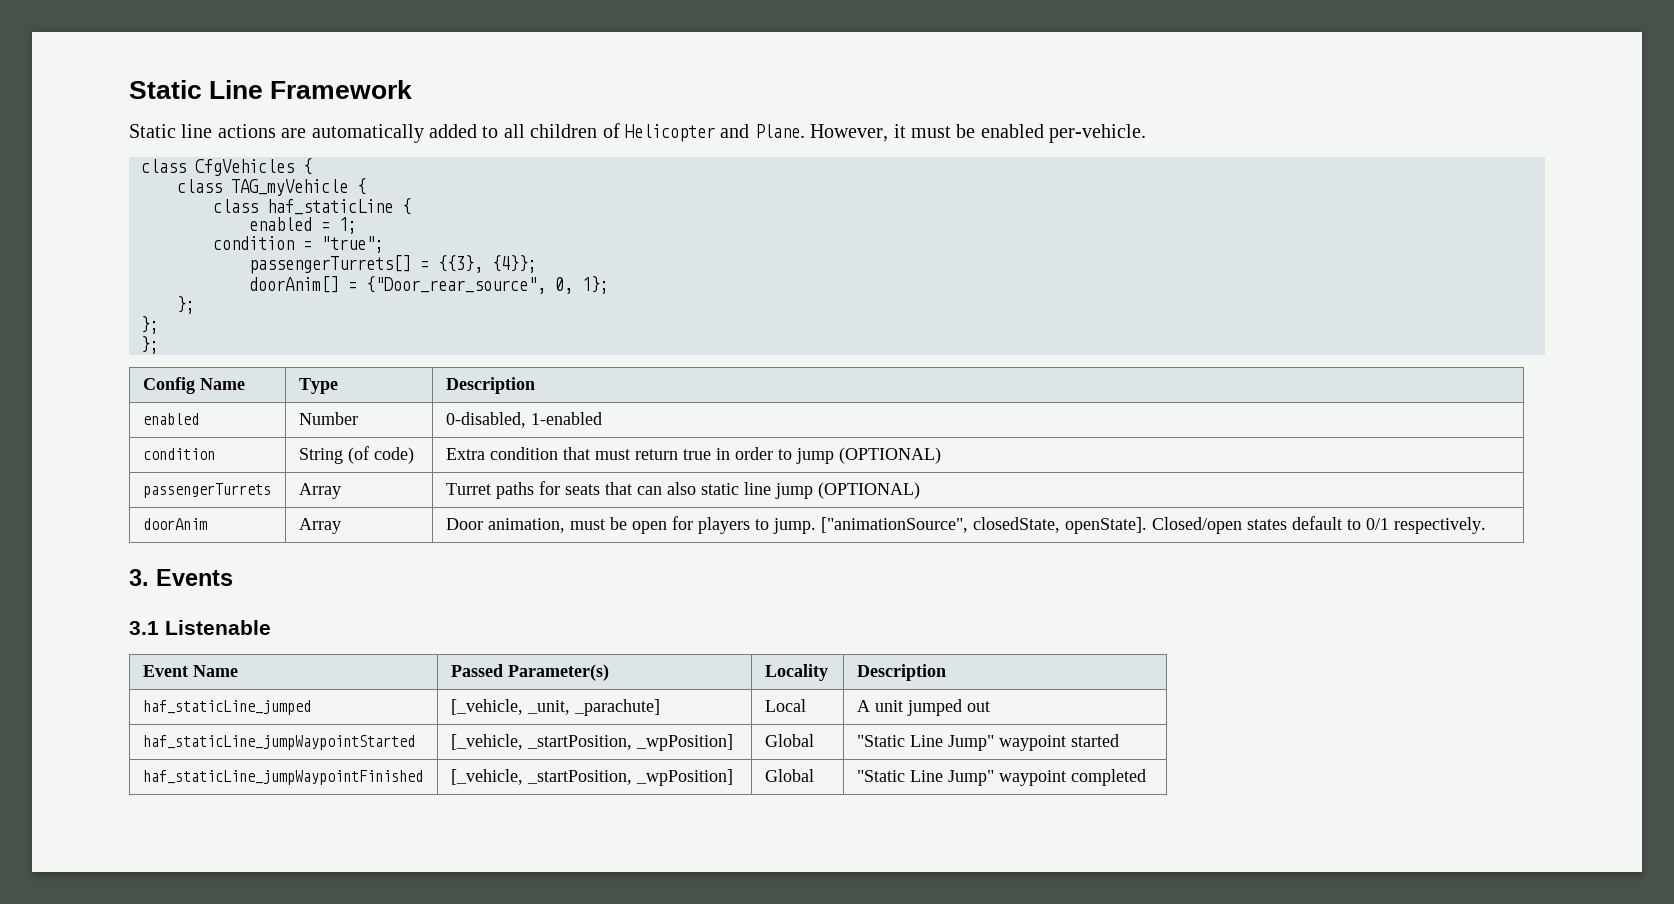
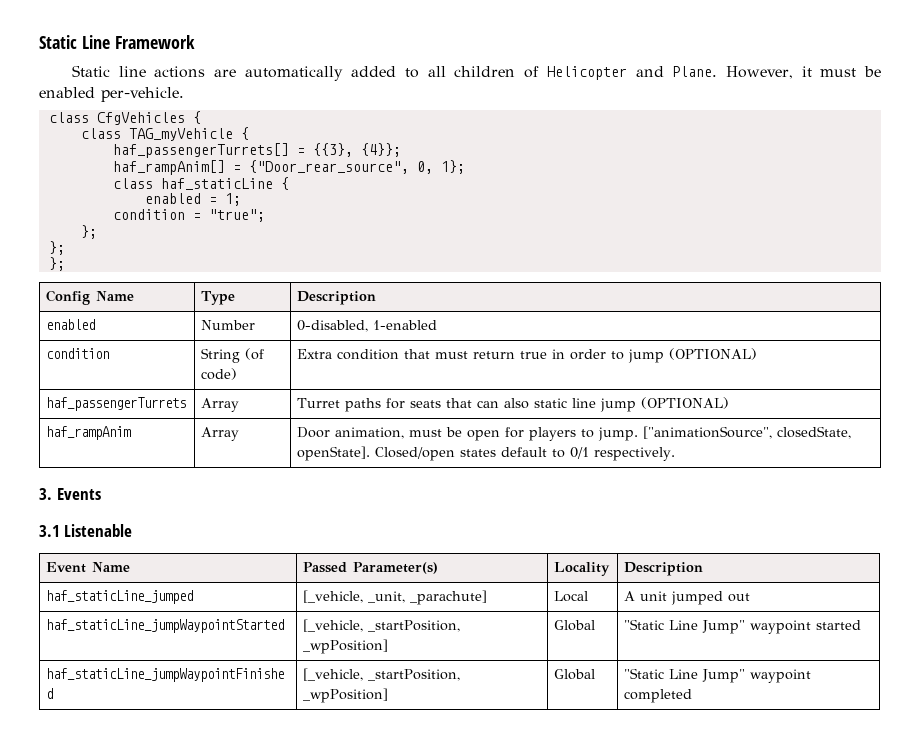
+ haf_passengerTurrets[] = {{3}, {4}};
+ haf_rampAnim[] = {"Door_rear_source", 0, 1};
- passengerTurrets[] = {{3}, {4}};
- doorAnim[] = {"Door_rear_source", 0, 1};
- passengerTurrets | Array | Turret paths for seats that can also static line jump (OPTIONAL)
+ haf_passengerTurrets | Array | Turret paths for seats that can also static line jump (OPTIONAL)
- doorAnim | Array | Door animation, must be open for players to jump. ["animationSource", closedState, openState]. Closed/open states default to 0/1 respectively.
+ haf_rampAnim | Array | Door animation, must be open for players to jump. ["animationSource", closedState, openState]. Closed/open states default to 0/1 respectively.

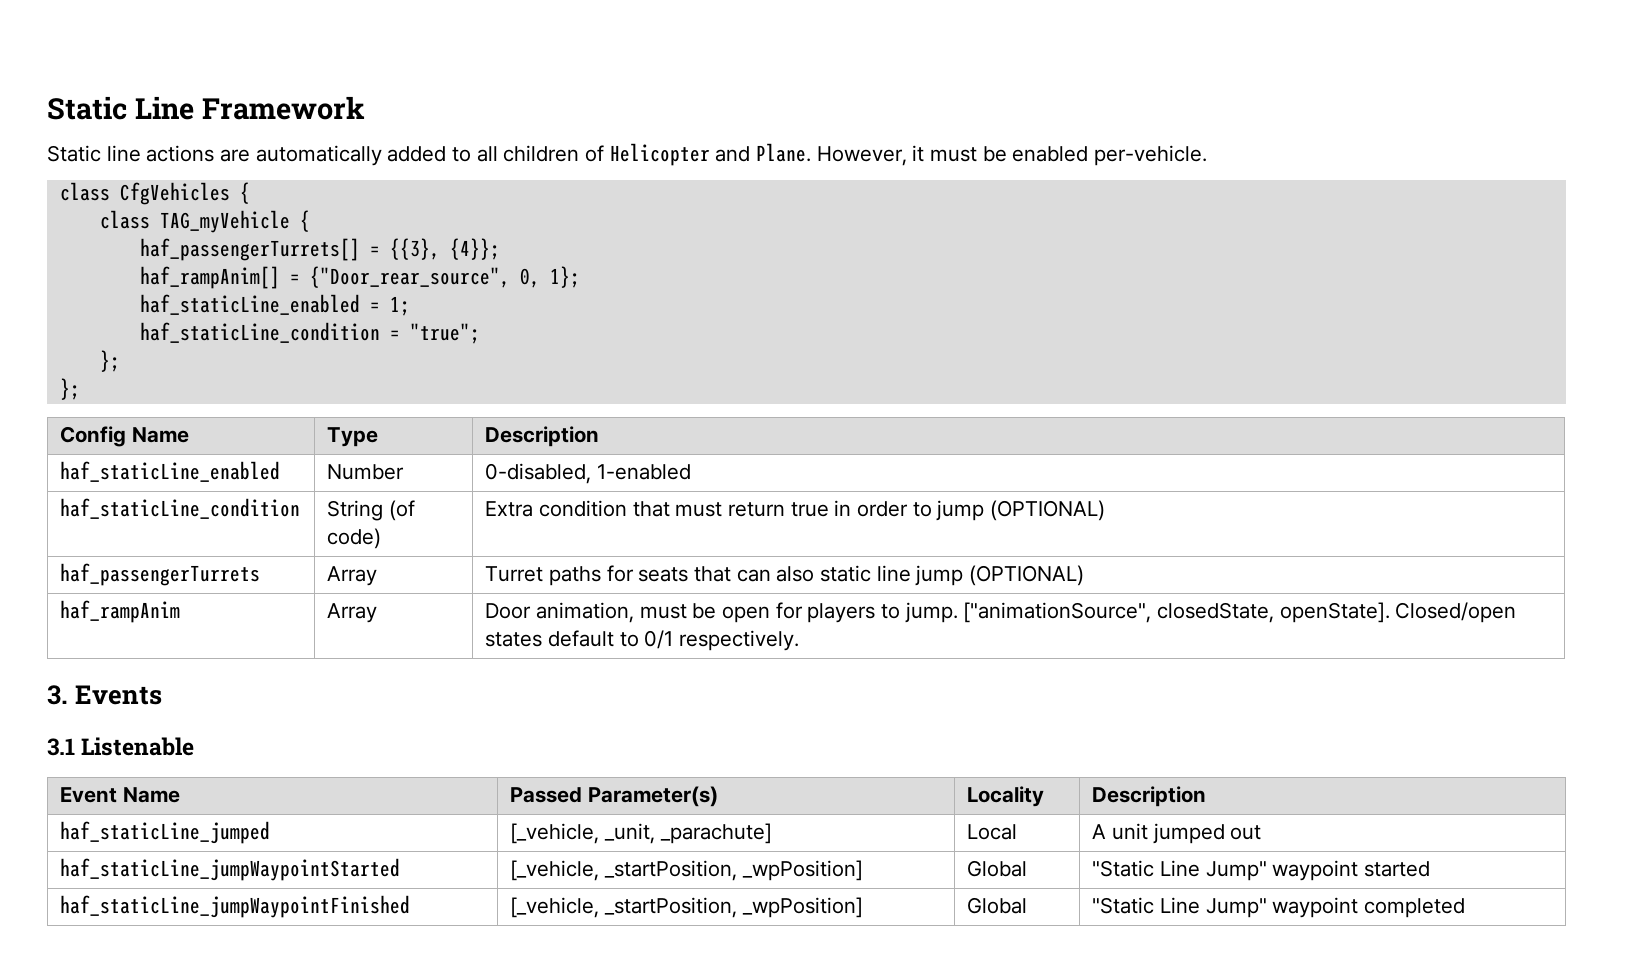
- class haf_staticLine {
- enabled = 1;
+ haf_staticLine_enabled = 1;
- condition = "true";
+ haf_staticLine_condition = "true";
- };
- enabled | Number | 0-disabled, 1-enabled
+ haf_staticLine_enabled | Number | 0-disabled, 1-enabled
- condition | String (of code) | Extra condition that must return true in order to jump (OPTIONAL)
+ haf_staticLine_condition | String (of code) | Extra condition that must return true in order to jump (OPTIONAL)

